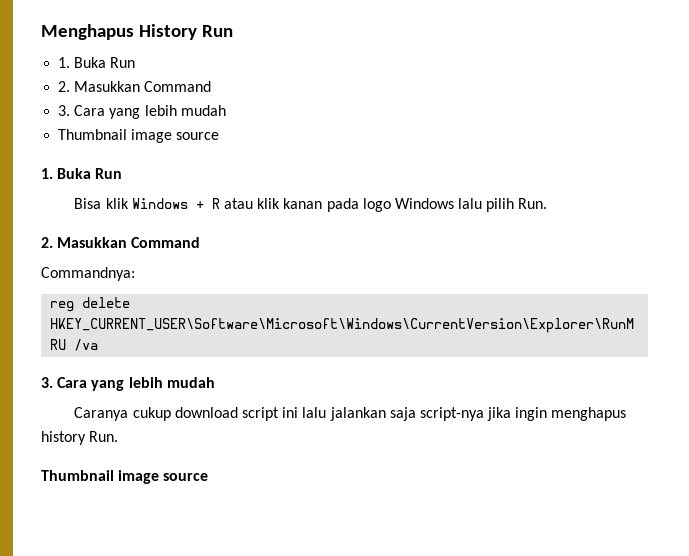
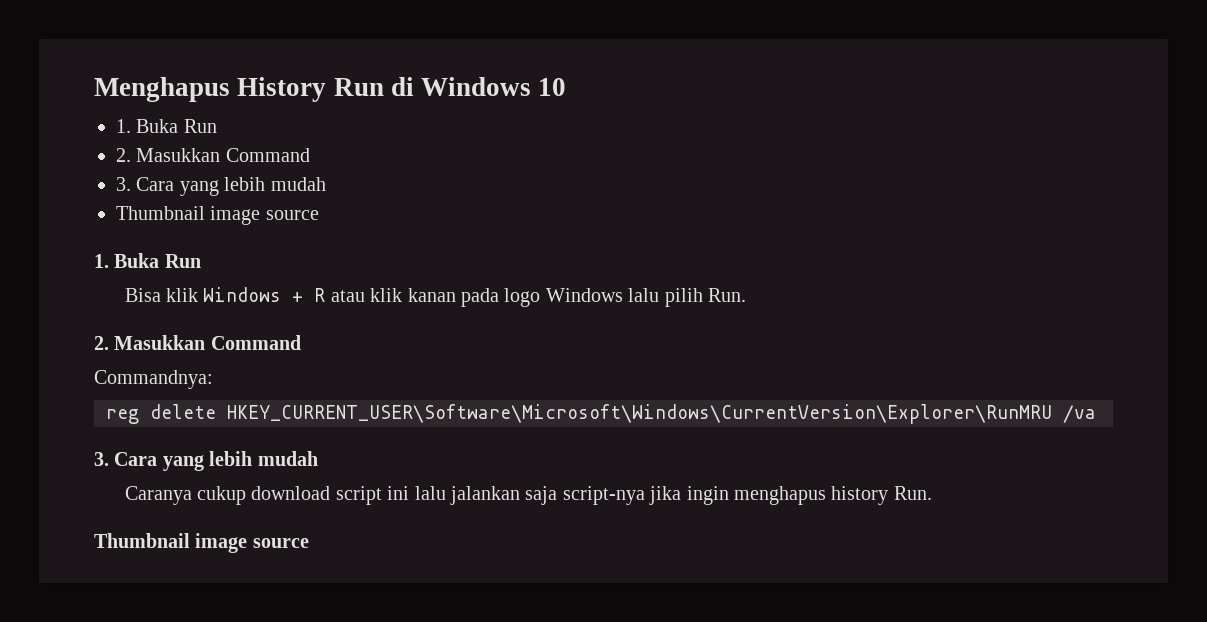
- Menghapus History Run
+ Menghapus History Run di Windows 10

